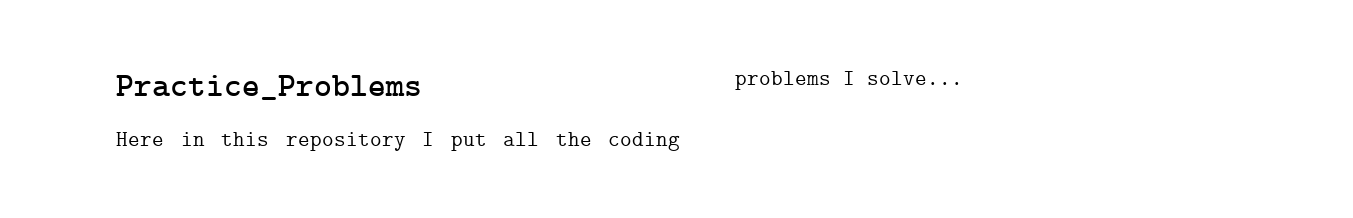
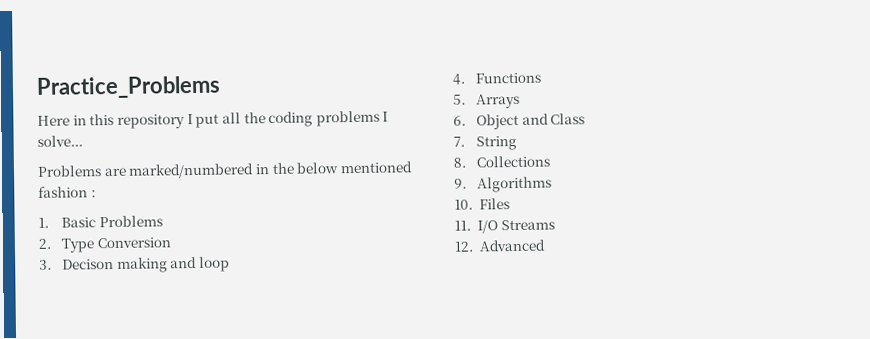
+ Problems are marked/numbered in the below mentioned fashion :
+ 1. Basic Problems
+ 2. Type Conversion
+ 3. Decison making and loop
+ 4. Functions
+ 5. Arrays
+ 6. Object and Class
+ 7. String
+ 8. Collections
+ 9. Algorithms
+ 10. Files
+ 11. I/O Streams
+ 12. Advanced

